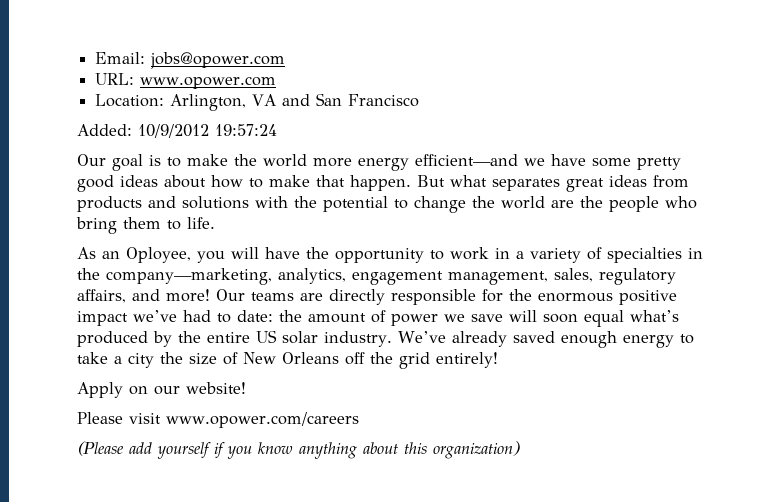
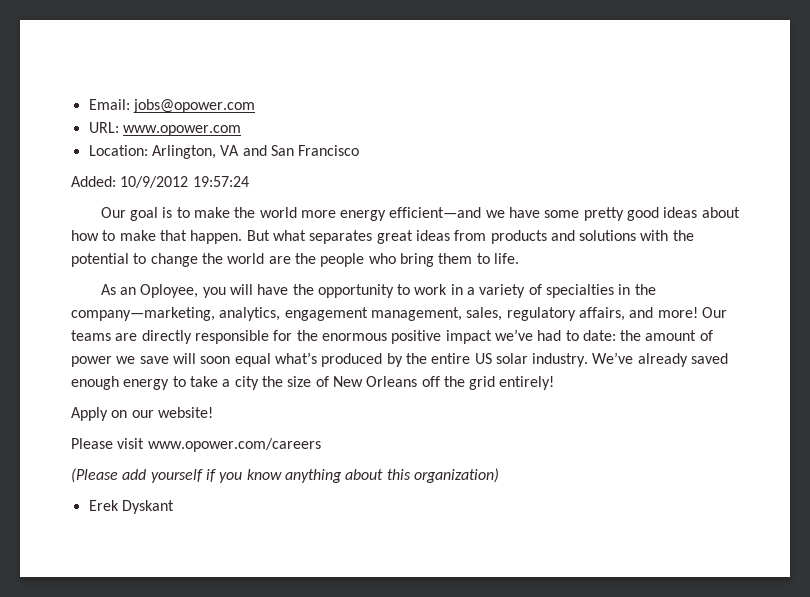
+ Erek Dyskant

